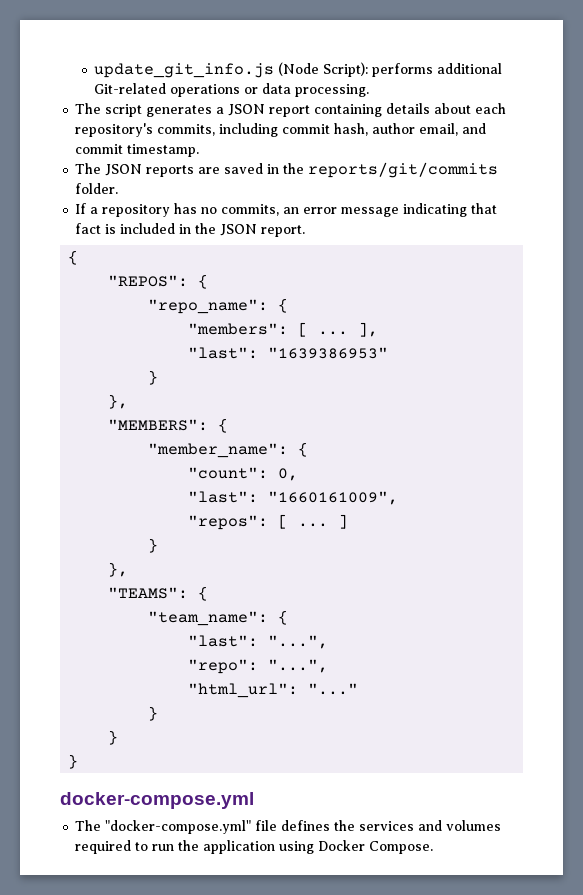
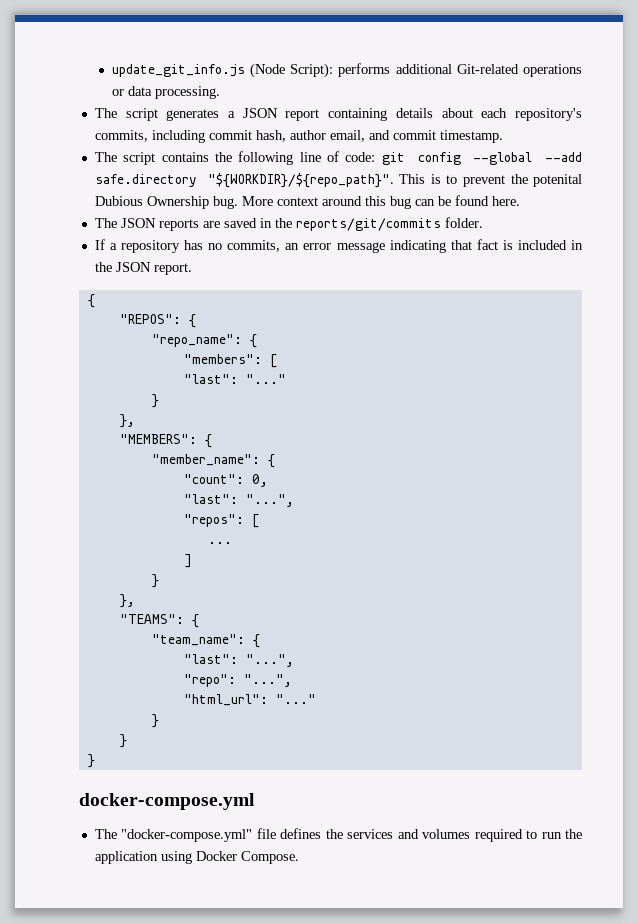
+ The script contains the following line of code: git config --global --add safe.directory "${WORKDIR}/${repo_path}". This is to prevent the potenital Dubious Ownership bug. More context around this bug can be found here.
- "members": [ ... ],
- "last": "1639386953"
+ "members": [
+ "last": "..."
  "count": 0,
- "last": "1660161009",
+ "last": "...",
- "repos": [ ... ]
+ "repos": [
+ ...
+ ]

